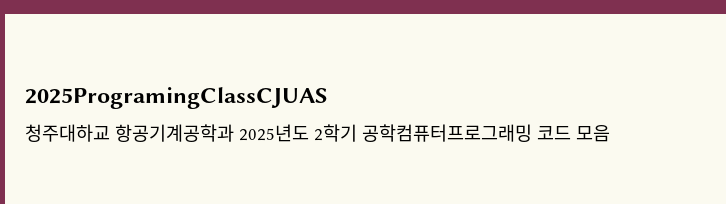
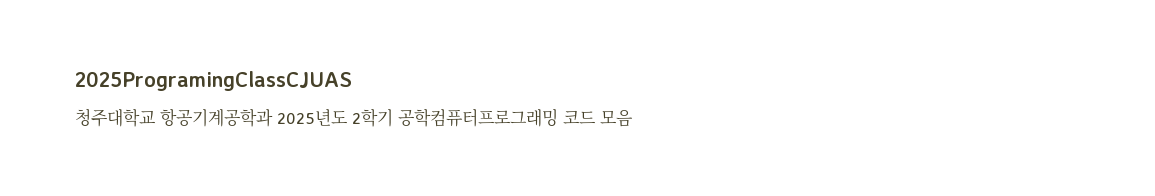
- 청주대하교 항공기계공학과 2025년도 2학기 공학컴퓨터프로그래밍 코드 모음
+ 청주대학교 항공기계공학과 2025년도 2학기 공학컴퓨터프로그래밍 코드 모음

